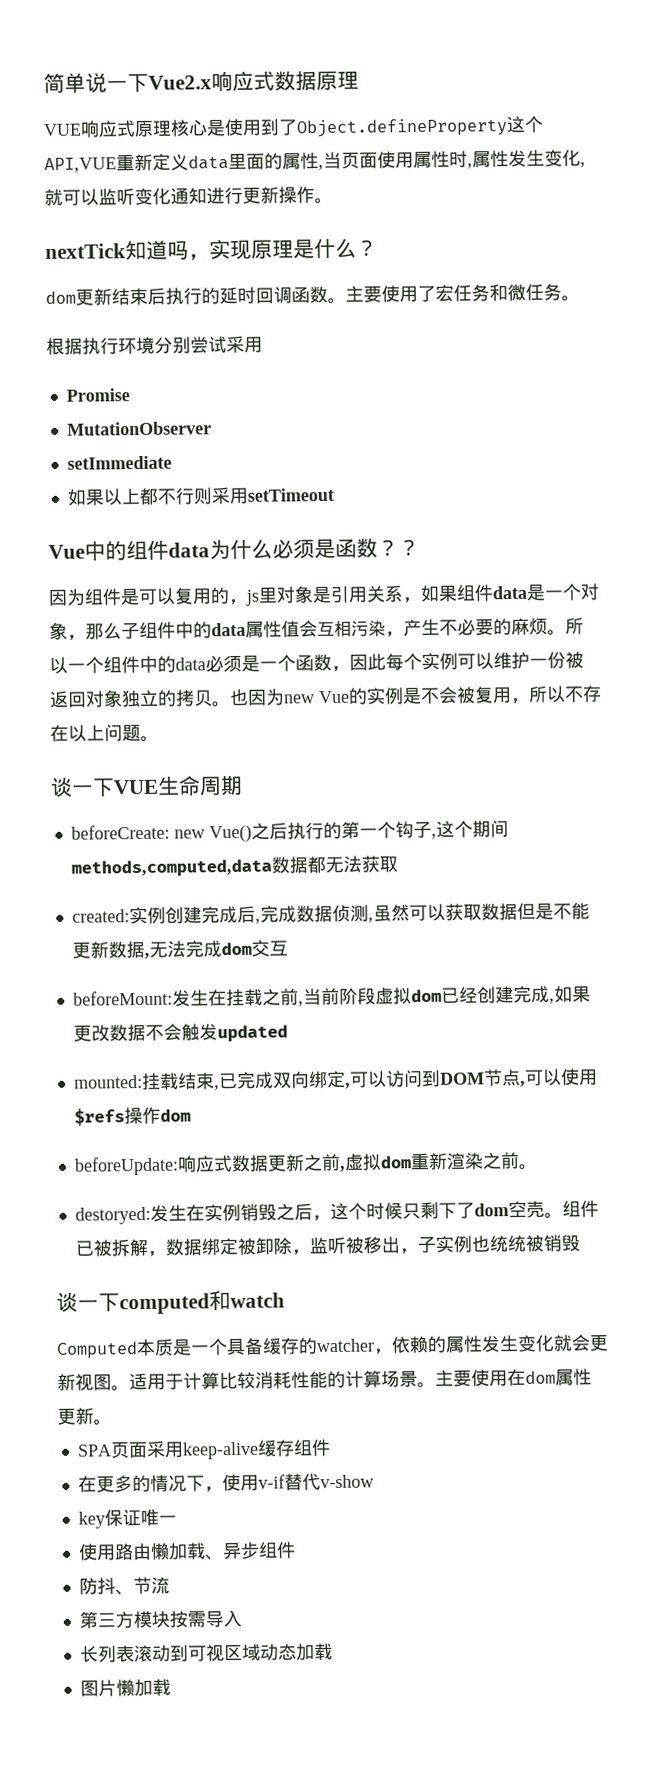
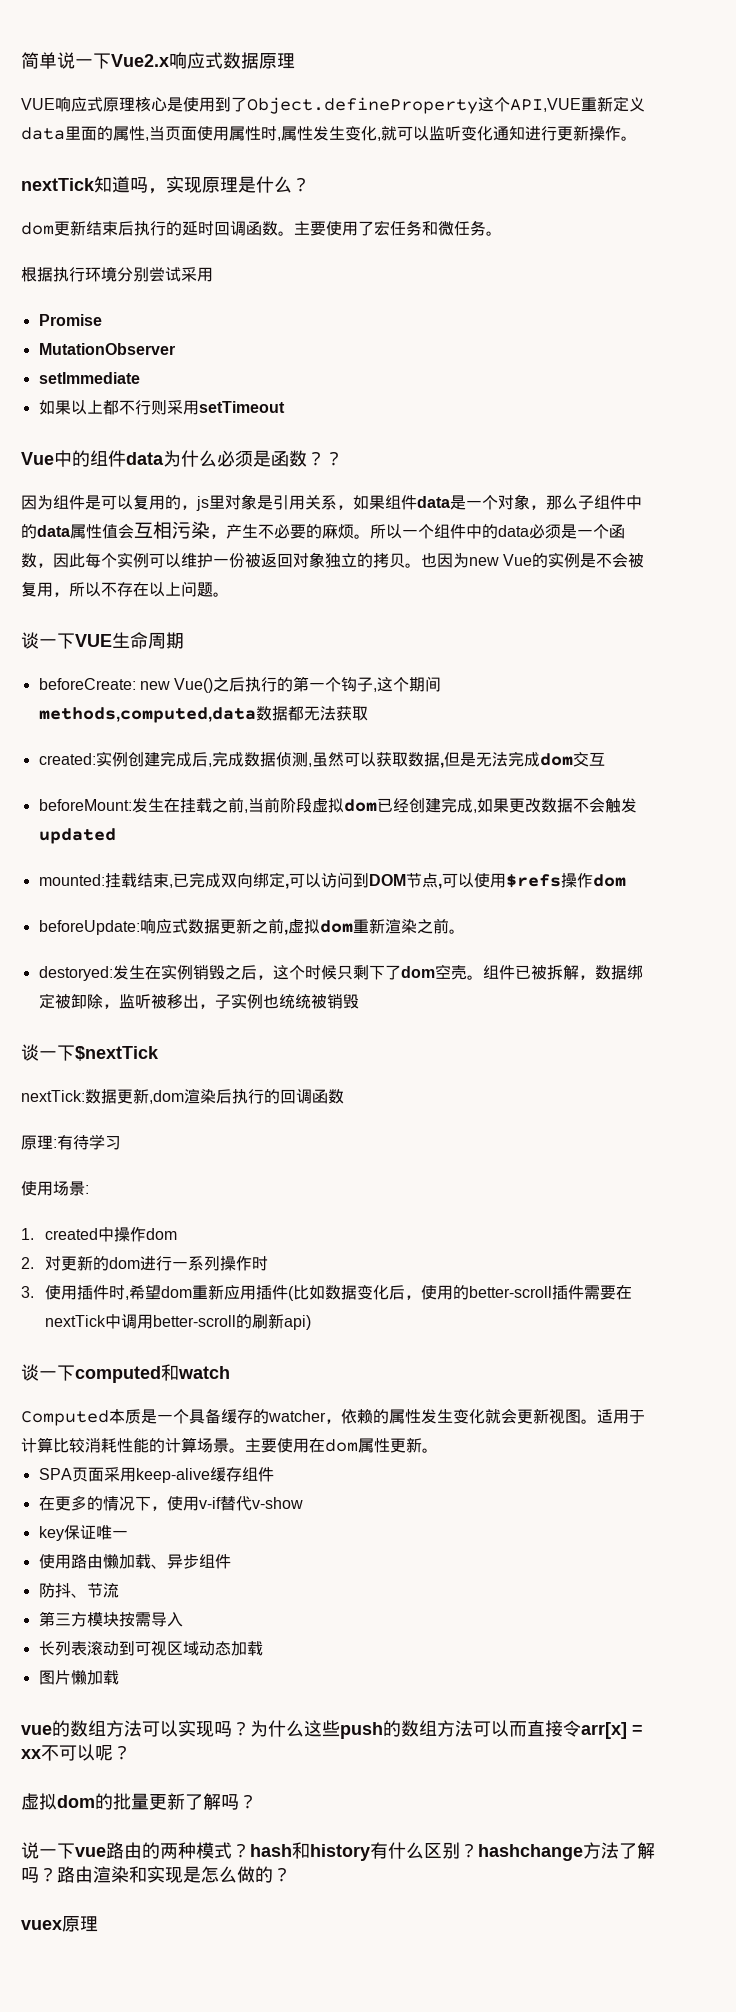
- created:实例创建完成后,完成数据侦测,虽然可以获取数据但是不能更新数据,无法完成dom交互
+ created:实例创建完成后,完成数据侦测,虽然可以获取数据,但是无法完成dom交互
+ 谈一下$nextTick
+ nextTick:数据更新,dom渲染后执行的回调函数
+ 原理:有待学习
+ 使用场景:
+ 1. created中操作dom
+ 2.对更新的dom进行一系列操作时
+ 3.使用插件时,希望dom重新应用插件(比如数据变化后，使用的better-scroll插件需要在nextTick中调用better-scroll的刷新api)
+ vue的数组方法可以实现吗？为什么这些push的数组方法可以而直接令arr[x] = xx不可以呢？
+ 虚拟dom的批量更新了解吗？
+ 说一下vue路由的两种模式？hash和history有什么区别？hashchange方法了解吗？路由渲染和实现是怎么做的？
+ vuex原理

